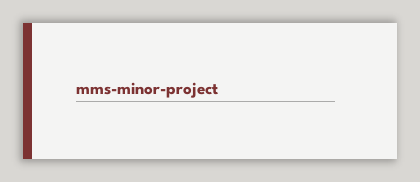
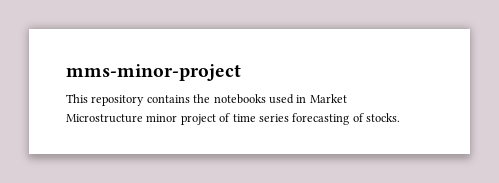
+ This repository contains the notebooks used in Market Microstructure minor project of time series forecasting of stocks.

